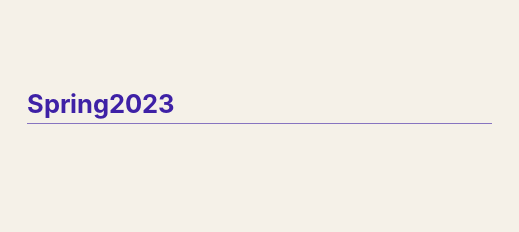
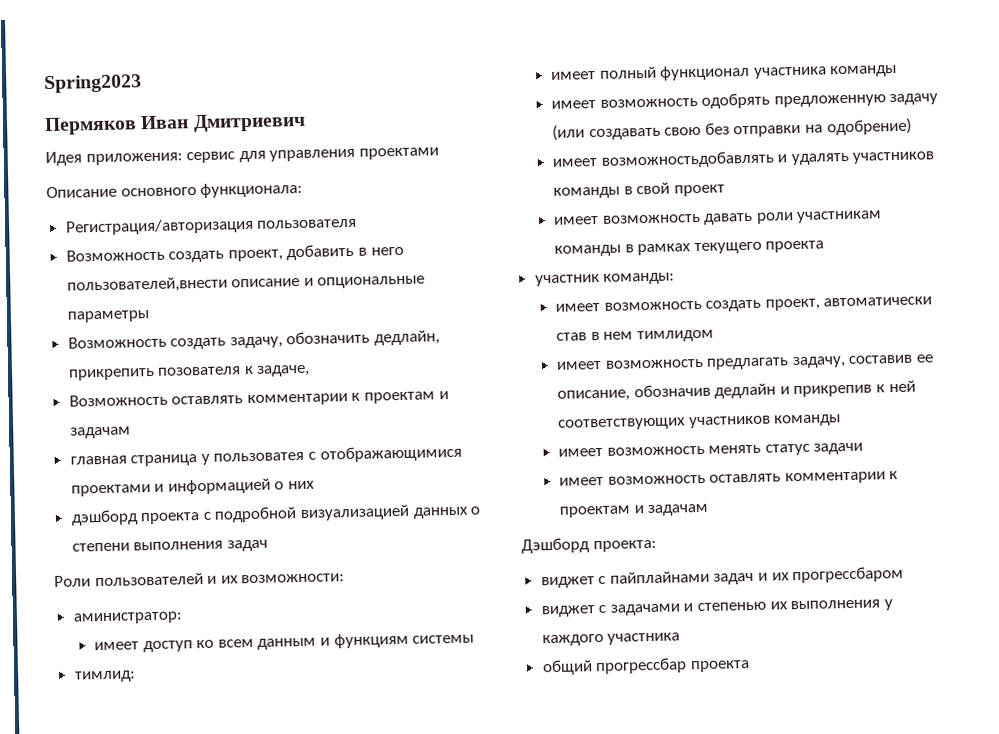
+ Пермяков Иван Дмитриевич
+ Идея приложения: сервис для управления проектами
+ Описание основного функционала:
+ Регистрация/авторизация пользователя
+ Возможность создать проект, добавить в него пользователей,внести описание и опциональные параметры
+ Возможность создать задачу, обозначить дедлайн, прикрепить позователя к задаче,
+ Возможность оставлять комментарии к проектам и задачам
+ главная страница у пользоватея с отображающимися проектами и информацией о них
+ дэшборд проекта с подробной визуализацией данных о степени выполнения задач
+ Роли пользователей и их возможности:
+ аминистратор:
+ имеет доступ ко всем данным и функциям системы
+ тимлид:
+ имеет полный функционал участника команды
+ имеет возможность одобрять предложенную задачу (или создавать свою без отправки на одобрение)
+ имеет возможностьдобавлять и удалять участников команды в свой проект
+ имеет возможность давать роли участникам команды в рамках текущего проекта
+ участник команды:
+ имеет возможность создать проект, автоматически став в нем тимлидом
+ имеет возможность предлагать задачу, составив ее описание, обозначив дедлайн и прикрепив к ней соответствующих участников команды
+ имеет возможность менять статус задачи
+ имеет возможность оставлять комментарии к проектам и задачам
+ Дэшборд проекта:
+ виджет с пайплайнами задач и их прогрессбаром
+ виджет с задачами и степенью их выполнения у каждого участника
+ общий прогрессбар проекта

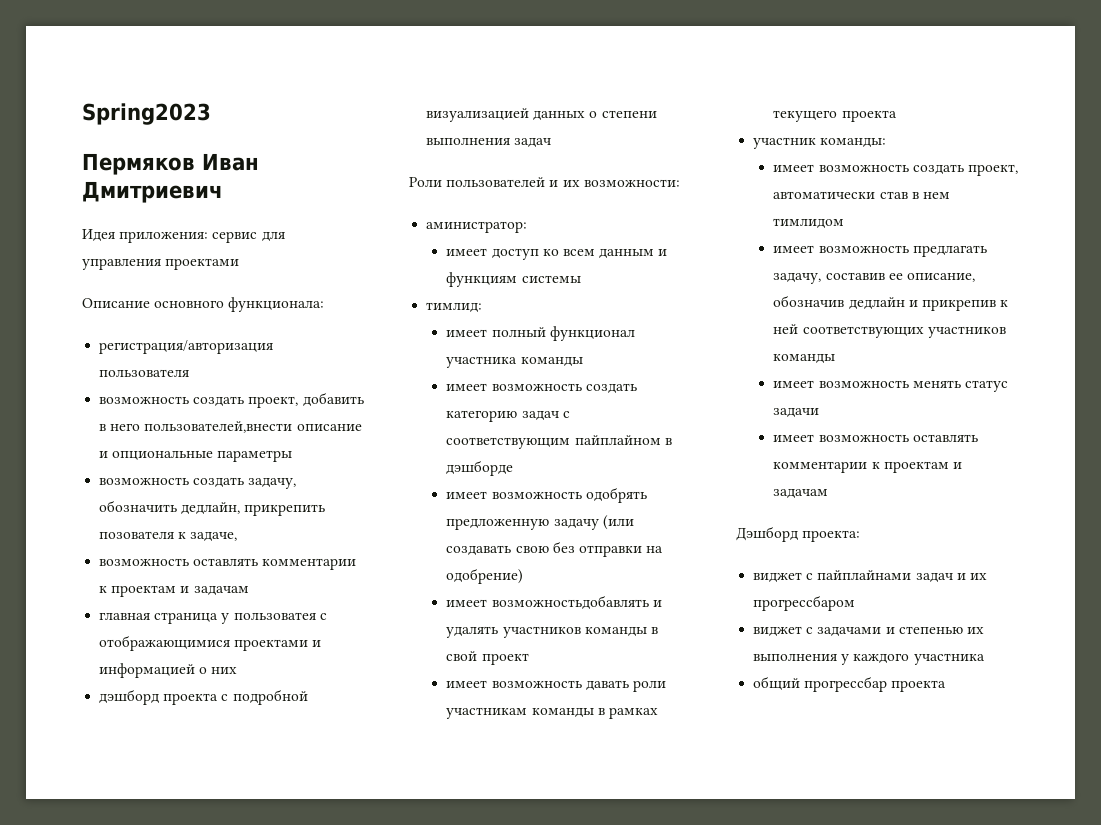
- Регистрация/авторизация пользователя
+ регистрация/авторизация пользователя
- Возможность создать проект, добавить в него пользователей,внести описание и опциональные параметры
+ возможность создать проект, добавить в него пользователей,внести описание и опциональные параметры
- Возможность создать задачу, обозначить дедлайн, прикрепить позователя к задаче,
- Возможность оставлять комментарии к проектам и задачам
+ возможность создать задачу, обозначить дедлайн, прикрепить позователя к задаче,
+ возможность оставлять комментарии к проектам и задачам
+ имеет возможность создать категорию задач с соответствующим пайплайном в дэшборде

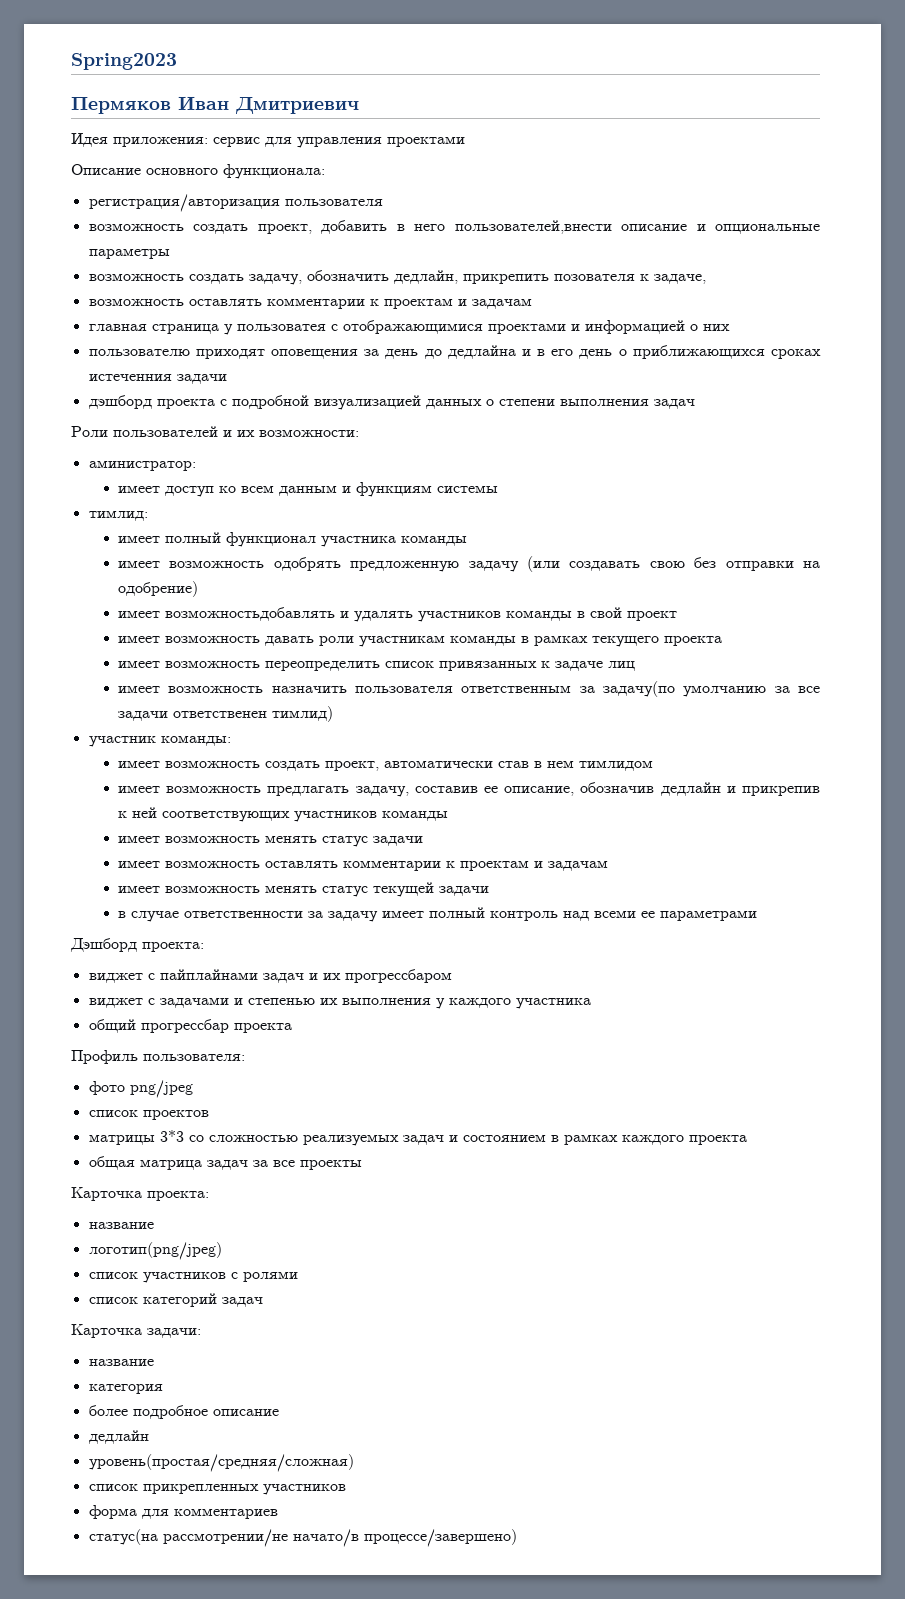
+ пользователю приходят оповещения за день до дедлайна и в его день о приближающихся сроках истеченния задачи
- имеет возможность создать категорию задач с соответствующим пайплайном в дэшборде
+ имеет возможность переопределить список привязанных к задаче лиц
+ имеет возможность назначить пользователя ответственным за задачу(по умолчанию за все задачи ответственен тимлид)
+ имеет возможность менять статус текущей задачи
+ в случае ответственности за задачу имеет полный контроль над всеми ее параметрами
+ Профиль пользователя:
+ фото png/jpeg
+ список проектов
+ матрицы 3*3 со сложностью реализуемых задач и состоянием в рамках каждого проекта
+ общая матрица задач за все проекты
+ Карточка проекта:
+ название
+ логотип(png/jpeg)
+ список участников с ролями
+ список категорий задач
+ Карточка задачи:
+ название
+ категория
+ более подробное описание
+ дедлайн
+ уровень(простая/средняя/сложная)
+ список прикрепленных участников
+ форма для комментариев
+ статус(на рассмотрении/не начато/в процессе/завершено)

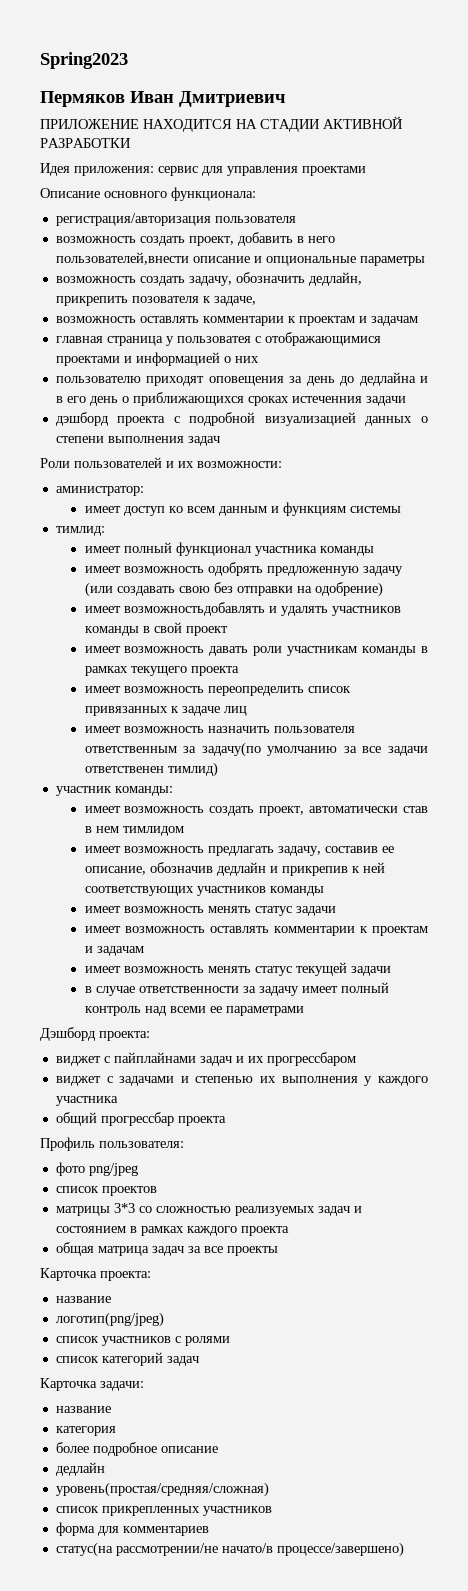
+ ПРИЛОЖЕНИЕ НАХОДИТСЯ НА СТАДИИ АКТИВНОЙ РАЗРАБОТКИ

